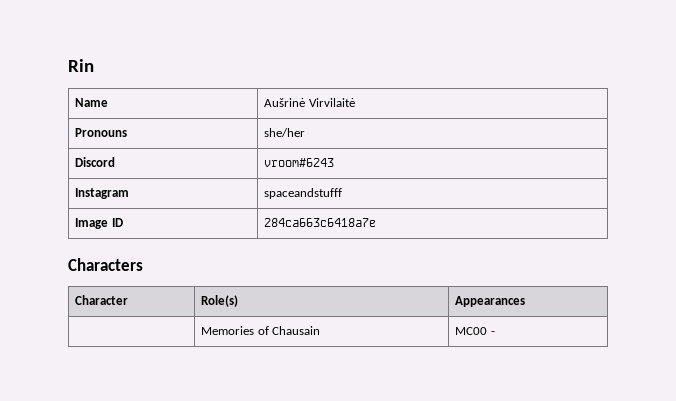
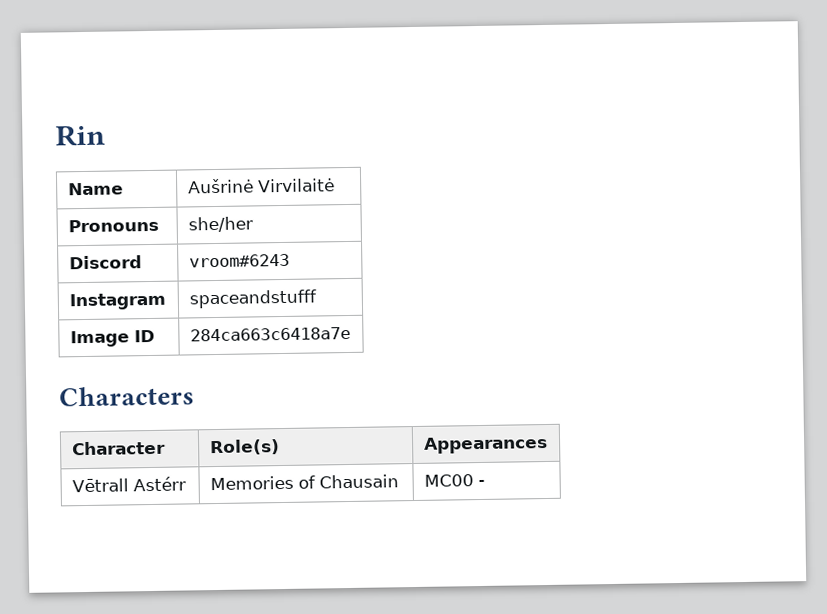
- | Memories of Chausain | MC00 -
+ Vētrall Astérr | Memories of Chausain | MC00 -

